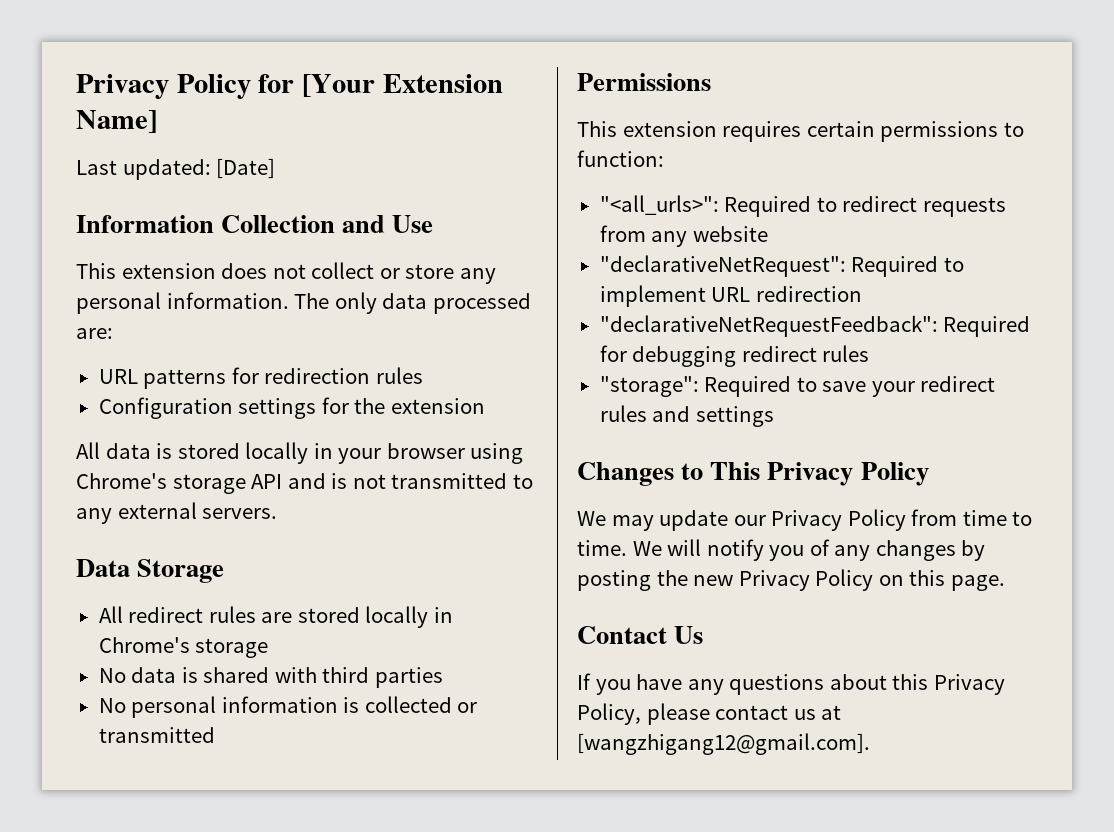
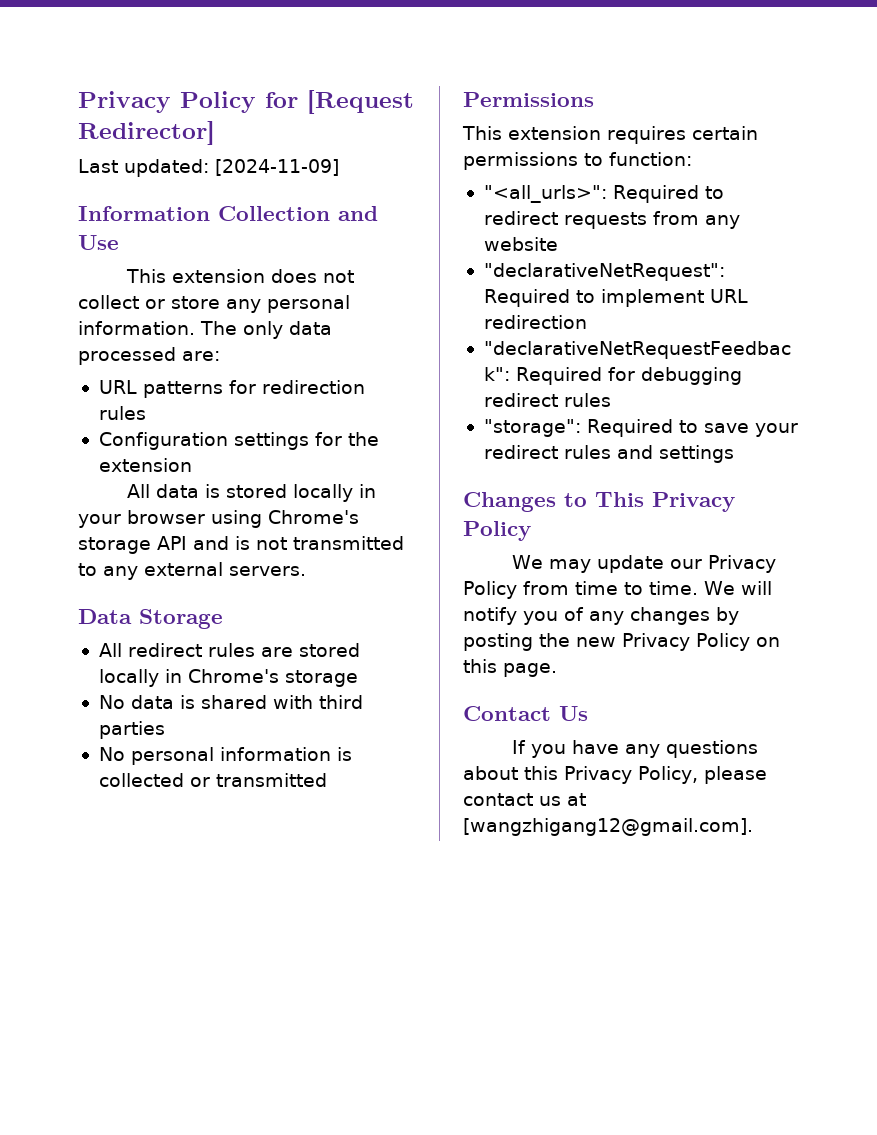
- Privacy Policy for [Your Extension Name]
+ Privacy Policy for [Request Redirector]
- Last updated: [Date]
+ Last updated: [2024-11-09]

